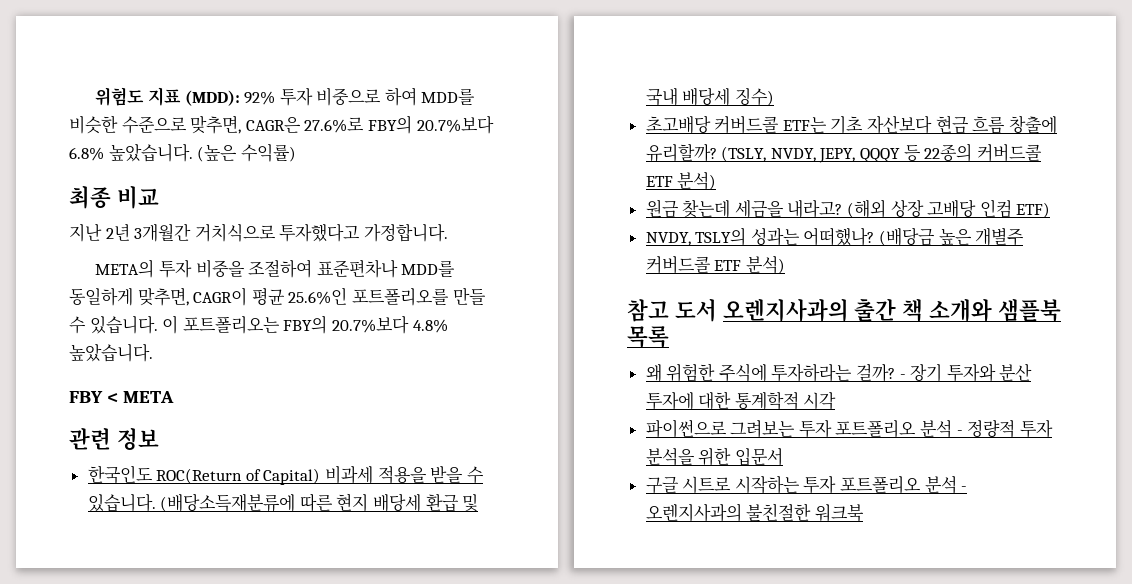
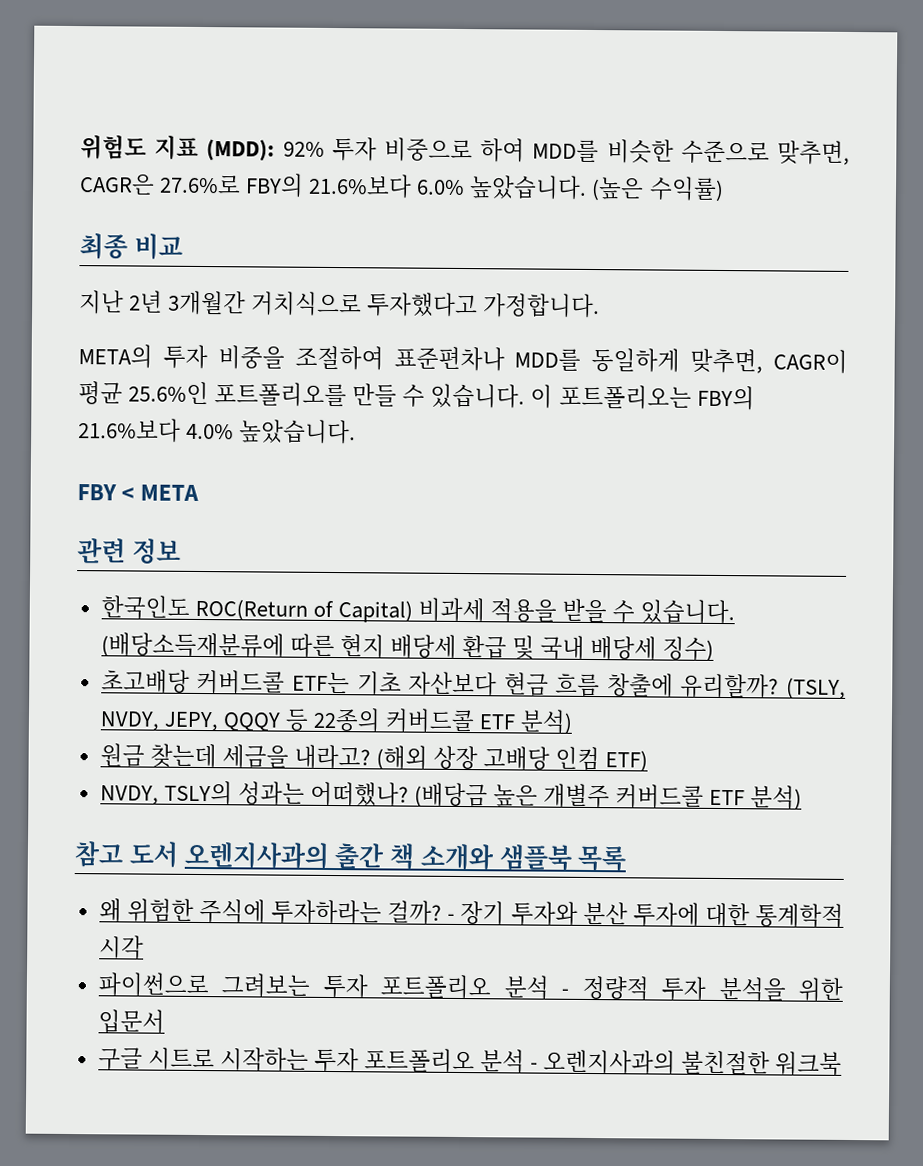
- 위험도 지표 (MDD): 92% 투자 비중으로 하여 MDD를 비슷한 수준으로 맞추면, CAGR은 27.6%로 FBY의 20.7%보다 6.8% 높았습니다.
+ 위험도 지표 (MDD): 92% 투자 비중으로 하여 MDD를 비슷한 수준으로 맞추면, CAGR은 27.6%로 FBY의 21.6%보다 6.0% 높았습니다.
- 이 포트폴리오는 FBY의 20.7%보다 4.8% 높았습니다.
+ 이 포트폴리오는 FBY의 21.6%보다 4.0% 높았습니다.

